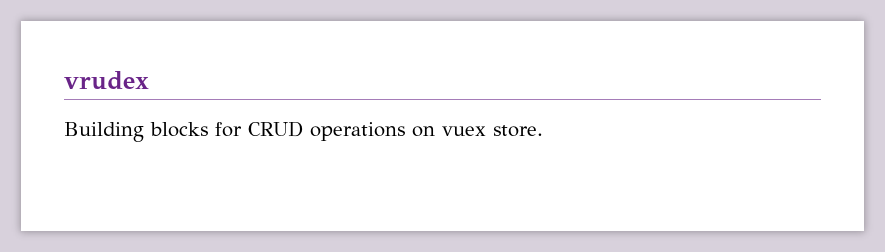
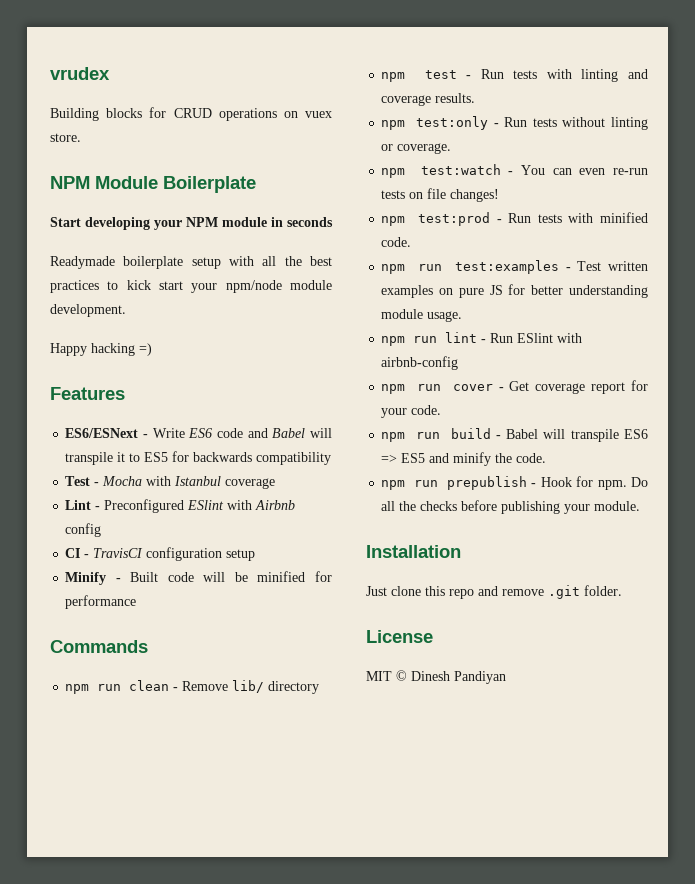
+ NPM Module Boilerplate
+ Start developing your NPM module in seconds
+ Readymade boilerplate setup with all the best practices to kick start your npm/node module development.
+ Happy hacking =)
+ Features
+ ES6/ESNext - Write ES6 code and Babel will transpile it to ES5 for backwards compatibility
+ Test - Mocha with Istanbul coverage
+ Lint - Preconfigured ESlint with Airbnb config
+ CI - TravisCI configuration setup
+ Minify - Built code will be minified for performance
+ Commands
+ npm run clean - Remove lib/ directory
+ npm test - Run tests with linting and coverage results.
+ npm test:only - Run tests without linting or coverage.
+ npm test:watch - You can even re-run tests on file changes!
+ npm test:prod - Run tests with minified code.
+ npm run test:examples - Test written examples on pure JS for better understanding module usage.
+ npm run lint - Run ESlint with airbnb-config
+ npm run cover - Get coverage report for your code.
+ npm run build - Babel will transpile ES6 => ES5 and minify the code.
+ npm run prepublish - Hook for npm. Do all the checks before publishing your module.
+ Installation
+ Just clone this repo and remove .git folder.
+ License
+ MIT © Dinesh Pandiyan

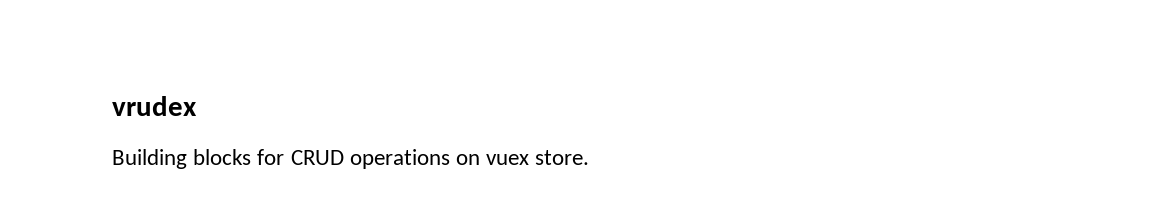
- NPM Module Boilerplate
- Start developing your NPM module in seconds
- Readymade boilerplate setup with all the best practices to kick start your npm/node module development.
- Happy hacking =)
- Features
- ES6/ESNext - Write ES6 code and Babel will transpile it to ES5 for backwards compatibility
- Test - Mocha with Istanbul coverage
- Lint - Preconfigured ESlint with Airbnb config
- CI - TravisCI configuration setup
- Minify - Built code will be minified for performance
- Commands
- npm run clean - Remove lib/ directory
- npm test - Run tests with linting and coverage results.
- npm test:only - Run tests without linting or coverage.
- npm test:watch - You can even re-run tests on file changes!
- npm test:prod - Run tests with minified code.
- npm run test:examples - Test written examples on pure JS for better understanding module usage.
- npm run lint - Run ESlint with airbnb-config
- npm run cover - Get coverage report for your code.
- npm run build - Babel will transpile ES6 => ES5 and minify the code.
- npm run prepublish - Hook for npm. Do all the checks before publishing your module.
- Installation
- Just clone this repo and remove .git folder.
- License
- MIT © Dinesh Pandiyan

